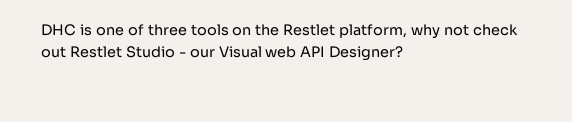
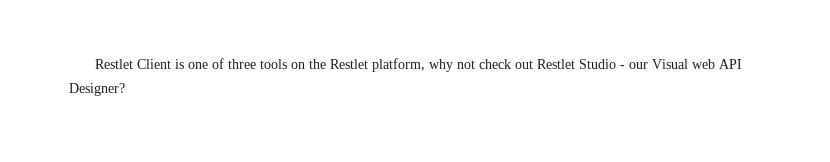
- DHC is one of three tools on the Restlet platform, why not check out Restlet Studio - our Visual web API Designer?
+ Restlet Client is one of three tools on the Restlet platform, why not check out Restlet Studio - our Visual web API Designer?

